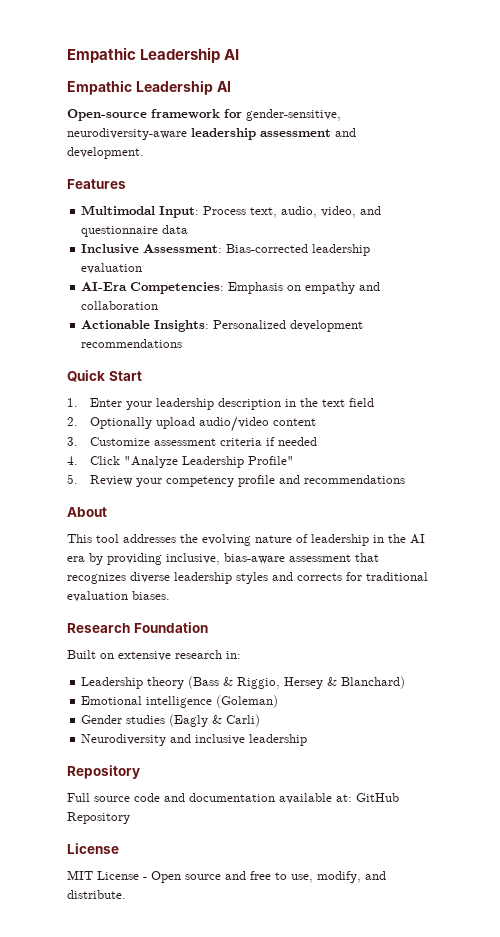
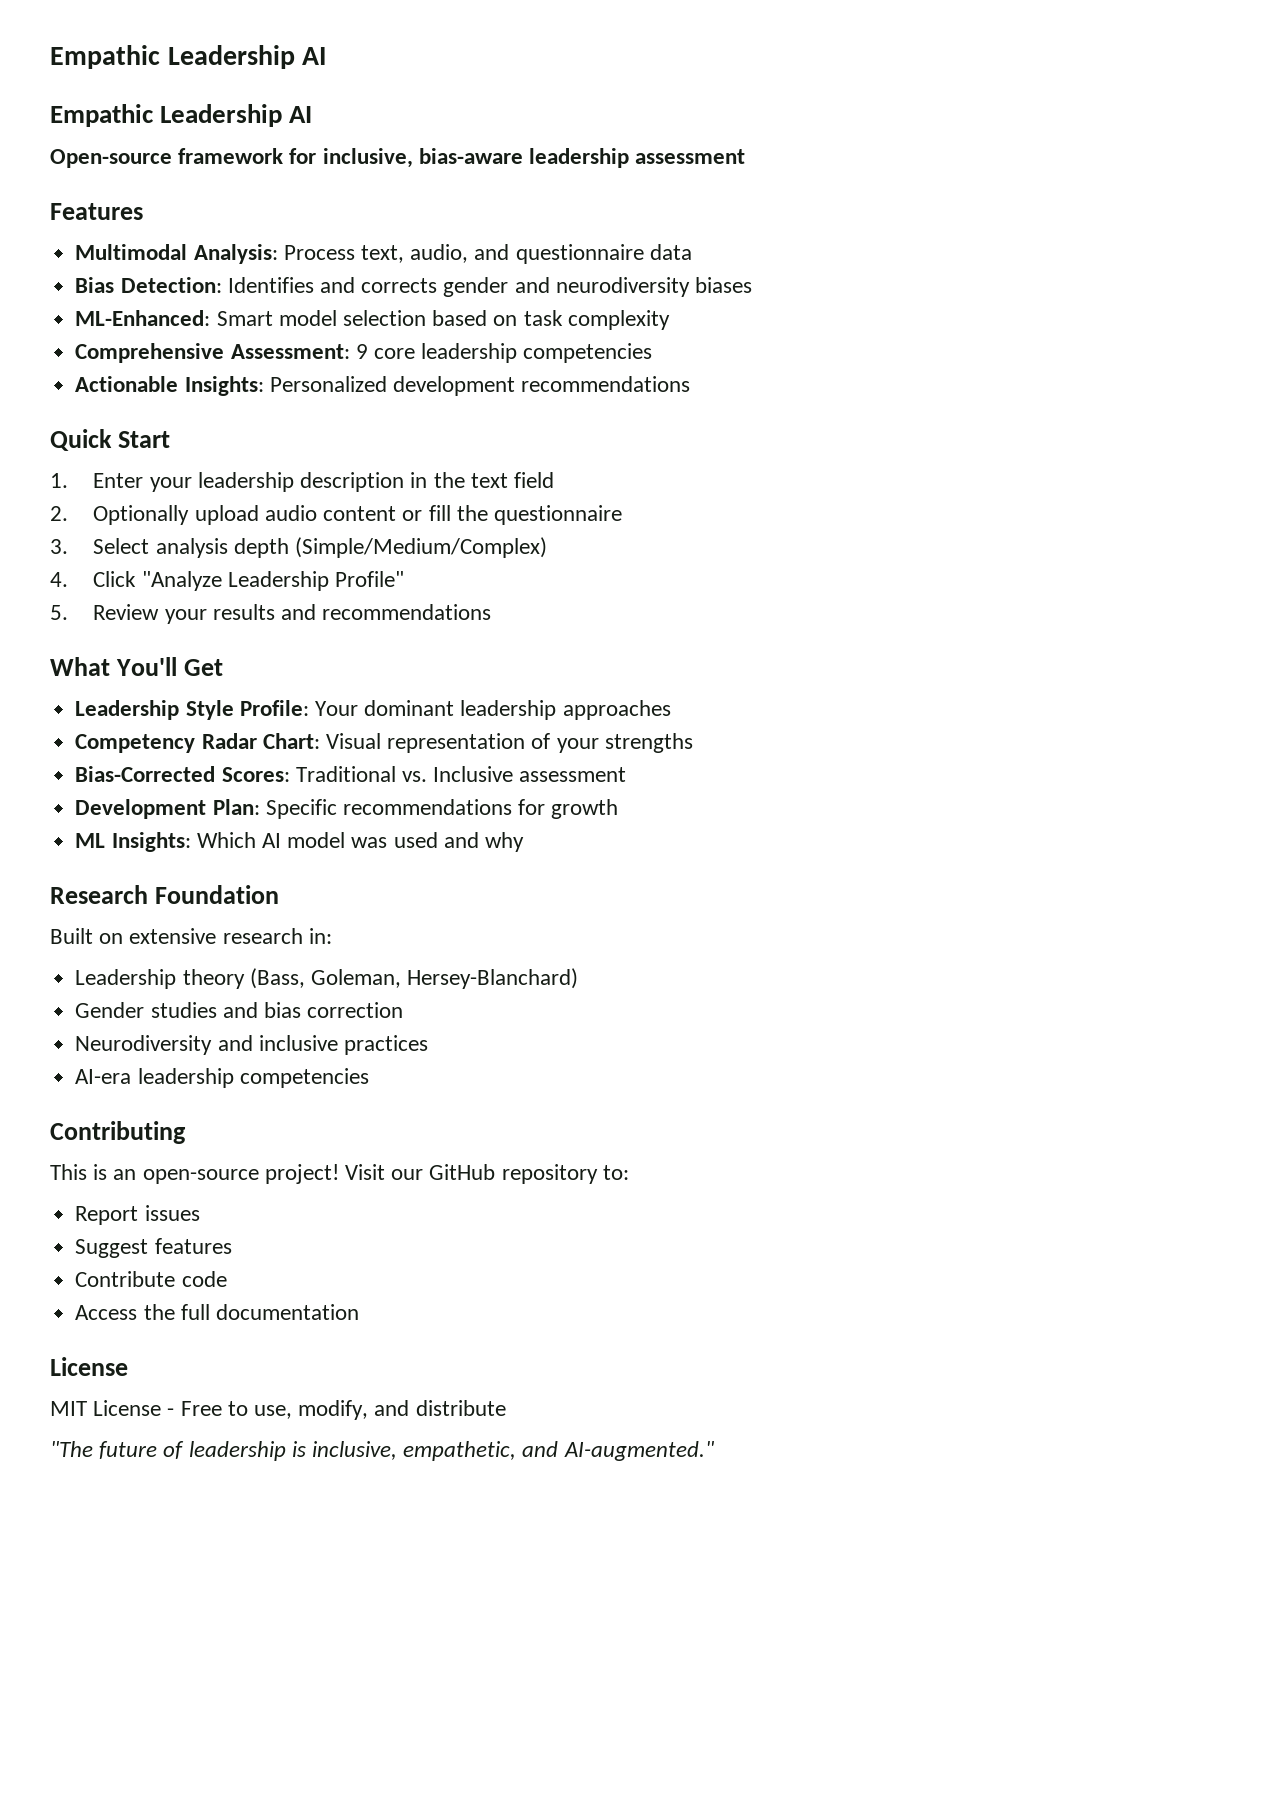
- Open-source framework for gender-sensitive, neurodiversity-aware leadership assessment and development.
+ Open-source framework for inclusive, bias-aware leadership assessment
- Multimodal Input: Process text, audio, video, and questionnaire data
+ Multimodal Analysis: Process text, audio, and questionnaire data
- Inclusive Assessment: Bias-corrected leadership evaluation
- AI-Era Competencies: Emphasis on empathy and collaboration
+ Bias Detection: Identifies and corrects gender and neurodiversity biases
+ ML-Enhanced: Smart model selection based on task complexity
+ Comprehensive Assessment: 9 core leadership competencies
- 2. Optionally upload audio/video content
- 3. Customize assessment criteria if needed
+ 2. Optionally upload audio content or fill the questionnaire
+ 3. Select analysis depth (Simple/Medium/Complex)
- 5. Review your competency profile and recommendations
+ 5. Review your results and recommendations
- About
- This tool addresses the evolving nature of leadership in the AI era by providing inclusive, bias-aware assessment that recognizes diverse leadership styles and corrects for traditional evaluation biases.
+ What You'll Get
+ Leadership Style Profile: Your dominant leadership approaches
+ Competency Radar Chart: Visual representation of your strengths
+ Bias-Corrected Scores: Traditional vs. Inclusive assessment
+ Development Plan: Specific recommendations for growth
+ ML Insights: Which AI model was used and why
- Leadership theory (Bass & Riggio, Hersey & Blanchard)
- Emotional intelligence (Goleman)
+ Leadership theory (Bass, Goleman, Hersey-Blanchard)
- Gender studies (Eagly & Carli)
+ Gender studies and bias correction
- Neurodiversity and inclusive leadership
- Repository
- Full source code and documentation available at: GitHub Repository
+ Neurodiversity and inclusive practices
+ AI-era leadership competencies
+ Contributing
+ This is an open-source project! Visit our GitHub repository to:
+ Report issues
+ Suggest features
+ Contribute code
+ Access the full documentation
  License
- MIT License - Open source and free to use, modify, and distribute.
+ MIT License - Free to use, modify, and distribute
+ "The future of leadership is inclusive, empathetic, and AI-augmented."

